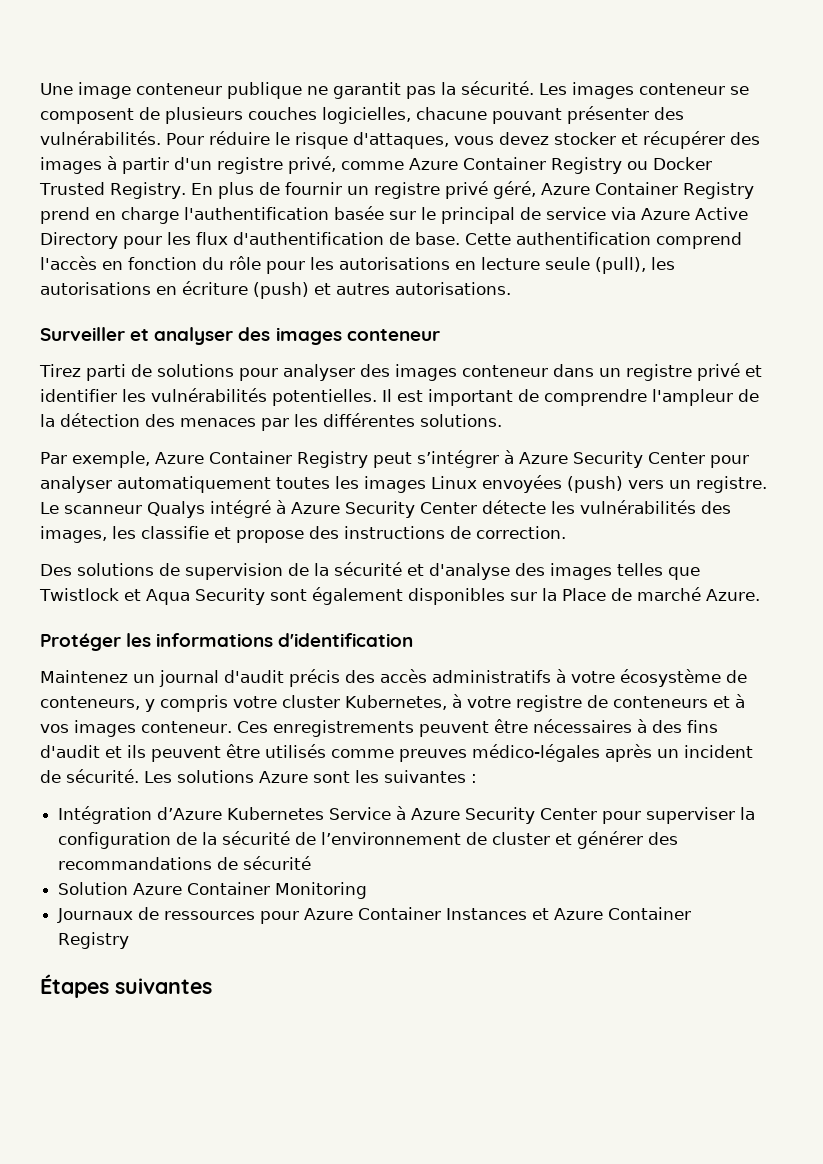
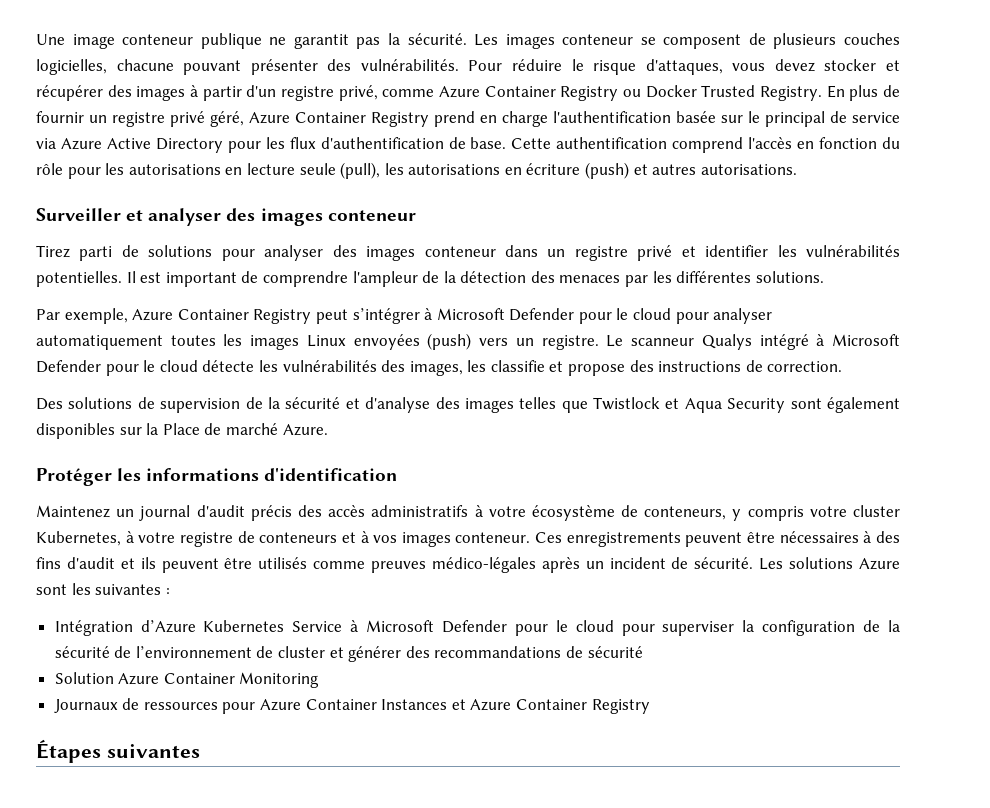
- Par exemple, Azure Container Registry peut s’intégrer à Azure Security Center pour analyser automatiquement toutes les images Linux envoyées (push) vers un registre.
+ Par exemple, Azure Container Registry peut s’intégrer à Microsoft Defender pour le cloud pour analyser automatiquement toutes les images Linux envoyées (push) vers un registre.
- Le scanneur Qualys intégré à Azure Security Center détecte les vulnérabilités des images, les classifie et propose des instructions de correction.
+ Le scanneur Qualys intégré à Microsoft Defender pour le cloud détecte les vulnérabilités des images, les classifie et propose des instructions de correction.
- Intégration d’Azure Kubernetes Service à Azure Security Center pour superviser la configuration de la sécurité de l’environnement de cluster et générer des recommandations de sécurité
+ Intégration d’Azure Kubernetes Service à Microsoft Defender pour le cloud pour superviser la configuration de la sécurité de l’environnement de cluster et générer des recommandations de sécurité

